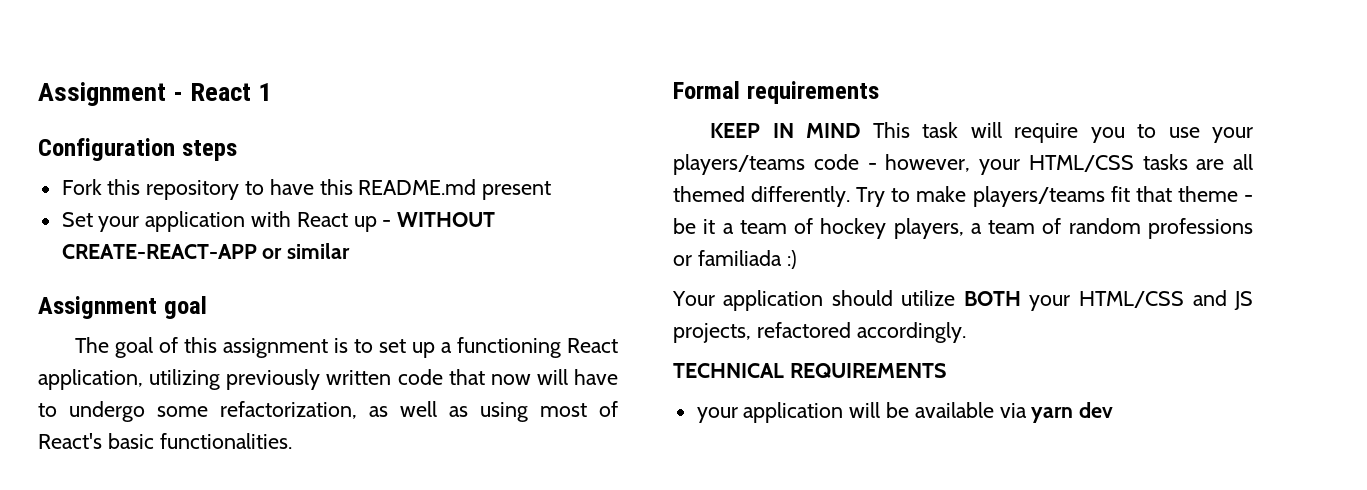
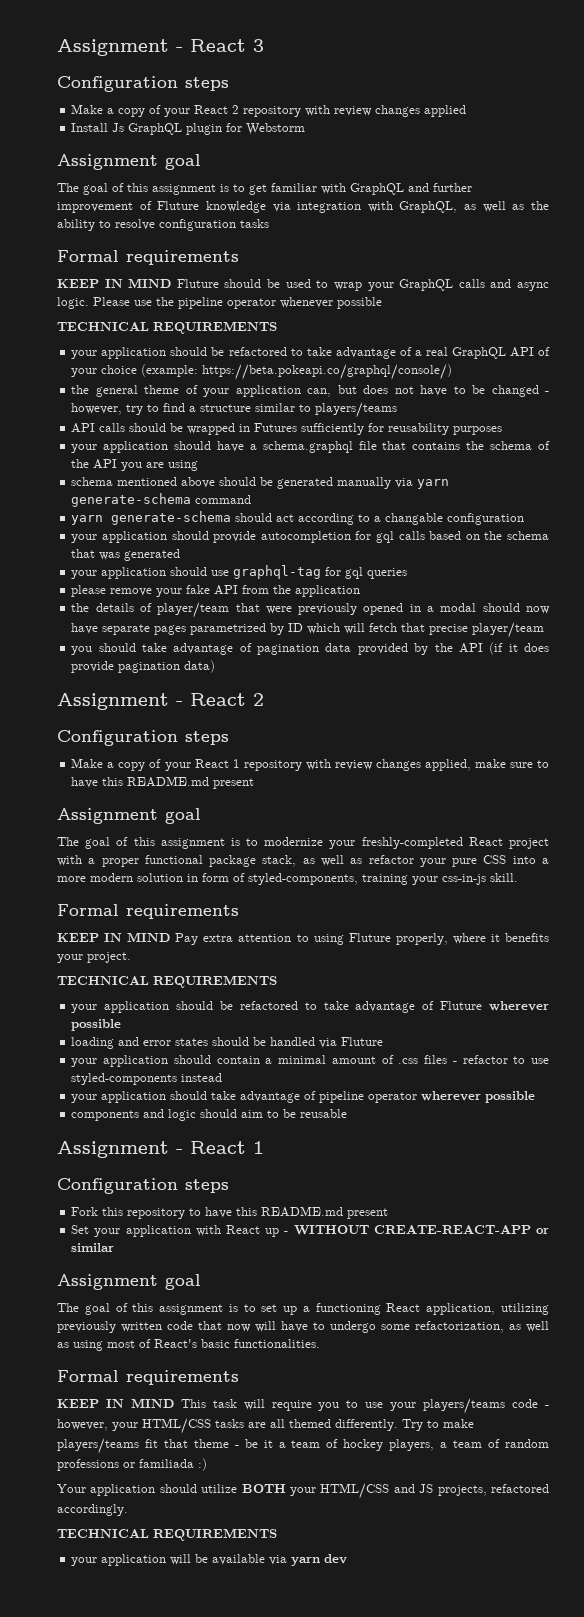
+ Assignment - React 3
+ Configuration steps
+ Make a copy of your React 2 repository with review changes applied
+ Install Js GraphQL plugin for Webstorm
+ Assignment goal
+ The goal of this assignment is to get familiar with GraphQL and further improvement of Fluture knowledge via integration with GraphQL, as well as the ability to resolve configuration tasks
+ Formal requirements
+ KEEP IN MIND Fluture should be used to wrap your GraphQL calls and async logic. Please use the pipeline operator whenever possible
+ TECHNICAL REQUIREMENTS
+ your application should be refactored to take advantage of a real GraphQL API of your choice (example: https://beta.pokeapi.co/graphql/console/)
+ the general theme of your application can, but does not have to be changed - however, try to find a structure similar to players/teams
+ API calls should be wrapped in Futures sufficiently for reusability purposes
+ your application should have a schema.graphql file that contains the schema of the API you are using
+ schema mentioned above should be generated manually via yarn generate-schema command
+ yarn generate-schema should act according to a changable configuration
+ your application should provide autocompletion for gql calls based on the schema that was generated
+ your application should use graphql-tag for gql queries
+ please remove your fake API from the application
+ the details of player/team that were previously opened in a modal should now have separate pages parametrized by ID which will fetch that precise player/team
+ you should take advantage of pagination data provided by the API (if it does provide pagination data)
+ Assignment - React 2
+ Configuration steps
+ Make a copy of your React 1 repository with review changes applied, make sure to have this README.md present
+ Assignment goal
+ The goal of this assignment is to modernize your freshly-completed React project with a proper functional package stack, as well as refactor your pure CSS into a more modern solution in form of styled-components, training your css-in-js skill.
+ Formal requirements
+ KEEP IN MIND Pay extra attention to using Fluture properly, where it benefits your project.
+ TECHNICAL REQUIREMENTS
+ your application should be refactored to take advantage of Fluture wherever possible
+ loading and error states should be handled via Fluture
+ your application should contain a minimal amount of .css files - refactor to use styled-components instead
+ your application should take advantage of pipeline operator wherever possible
+ components and logic should aim to be reusable

